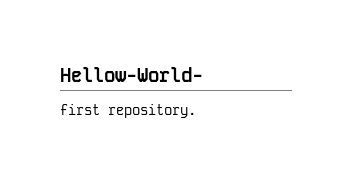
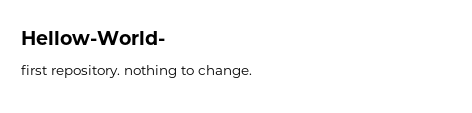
- first repository.
+ first repository. nothing to change.

